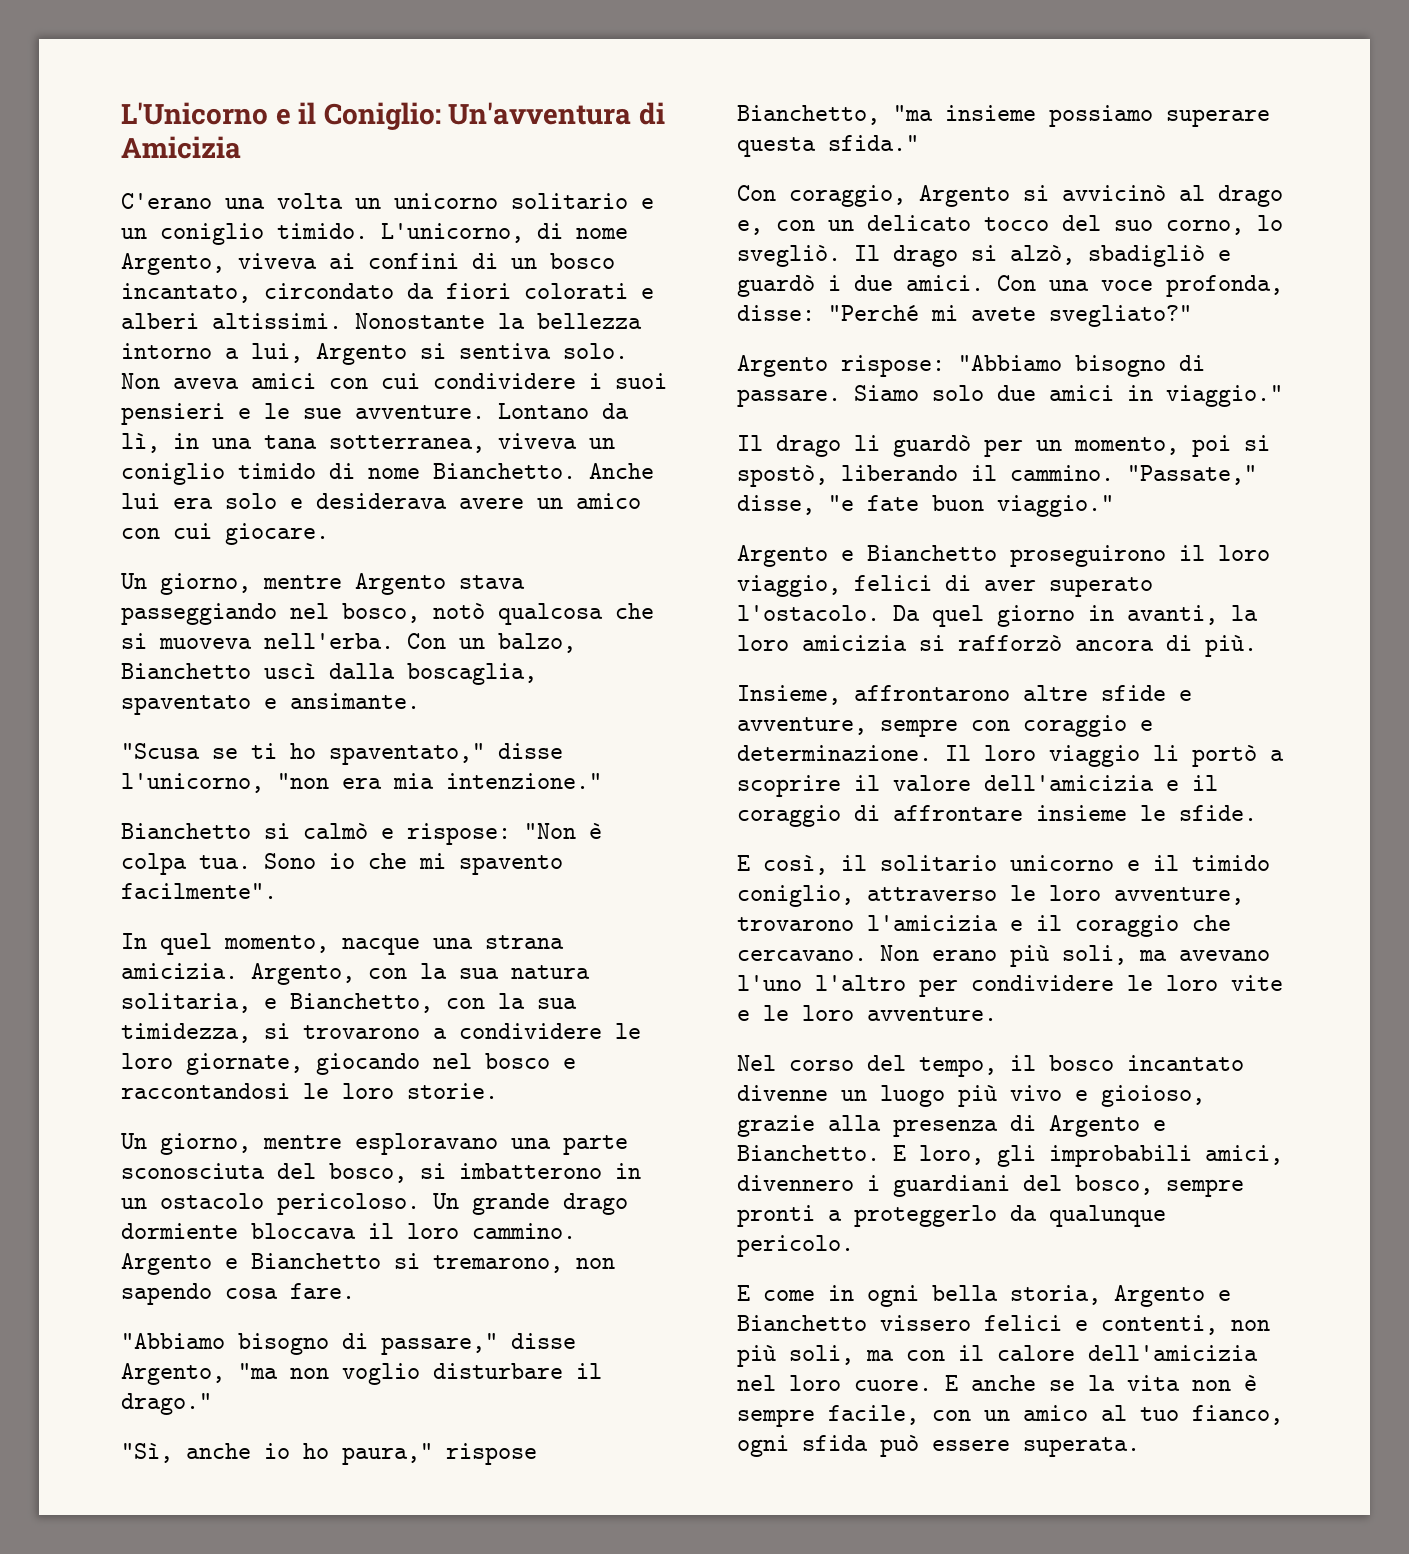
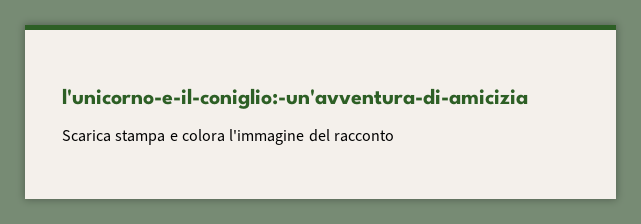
- L'Unicorno e il Coniglio: Un'avventura di Amicizia
- C'erano una volta un unicorno solitario e un coniglio timido. L'unicorno, di nome Argento, viveva ai confini di un bosco incantato, circondato da fiori colorati e alberi altissimi. Nonostante la bellezza intorno a lui, Argento si sentiva solo. Non aveva amici con cui condividere i suoi pensieri e le sue avventure. Lontano da lì, in una tana sotterranea, viveva un coniglio timido di nome Bianchetto. Anche lui era solo e desiderava avere un amico con cui giocare.
- Un giorno, mentre Argento stava passeggiando nel bosco, notò qualcosa che si muoveva nell'erba. Con un balzo, Bianchetto uscì dalla boscaglia, spaventato e ansimante.
- "Scusa se ti ho spaventato," disse l'unicorno, "non era mia intenzione."
- Bianchetto si calmò e rispose: "Non è colpa tua. Sono io che mi spavento facilmente".
- In quel momento, nacque una strana amicizia. Argento, con la sua natura solitaria, e Bianchetto, con la sua timidezza, si trovarono a condividere le loro giornate, giocando nel bosco e raccontandosi le loro storie.
- Un giorno, mentre esploravano una parte sconosciuta del bosco, si imbatterono in un ostacolo pericoloso. Un grande drago dormiente bloccava il loro cammino. Argento e Bianchetto si tremarono, non sapendo cosa fare.
- "Abbiamo bisogno di passare," disse Argento, "ma non voglio disturbare il drago."
- "Sì, anche io ho paura," rispose Bianchetto, "ma insieme possiamo superare questa sfida."
- Con coraggio, Argento si avvicinò al drago e, con un delicato tocco del suo corno, lo svegliò. Il drago si alzò, sbadigliò e guardò i due amici. Con una voce profonda, disse: "Perché mi avete svegliato?"
- Argento rispose: "Abbiamo bisogno di passare. Siamo solo due amici in viaggio."
- Il drago li guardò per un momento, poi si spostò, liberando il cammino. "Passate," disse, "e fate buon viaggio."
- Argento e Bianchetto proseguirono il loro viaggio, felici di aver superato l'ostacolo. Da quel giorno in avanti, la loro amicizia si rafforzò ancora di più.
- Insieme, affrontarono altre sfide e avventure, sempre con coraggio e determinazione. Il loro viaggio li portò a scoprire il valore dell'amicizia e il coraggio di affrontare insieme le sfide.
- E così, il solitario unicorno e il timido coniglio, attraverso le loro avventure, trovarono l'amicizia e il coraggio che cercavano. Non erano più soli, ma avevano l'uno l'altro per condividere le loro vite e le loro avventure.
- Nel corso del tempo, il bosco incantato divenne un luogo più vivo e gioioso, grazie alla presenza di Argento e Bianchetto. E loro, gli improbabili amici, divennero i guardiani del bosco, sempre pronti a proteggerlo da qualunque pericolo.
- E come in ogni bella storia, Argento e Bianchetto vissero felici e contenti, non più soli, ma con il calore dell'amicizia nel loro cuore. E anche se la vita non è sempre facile, con un amico al tuo fianco, ogni sfida può essere superata.
+ l'unicorno-e-il-coniglio:-un'avventura-di-amicizia
+ Scarica stampa e colora l'immagine del racconto

